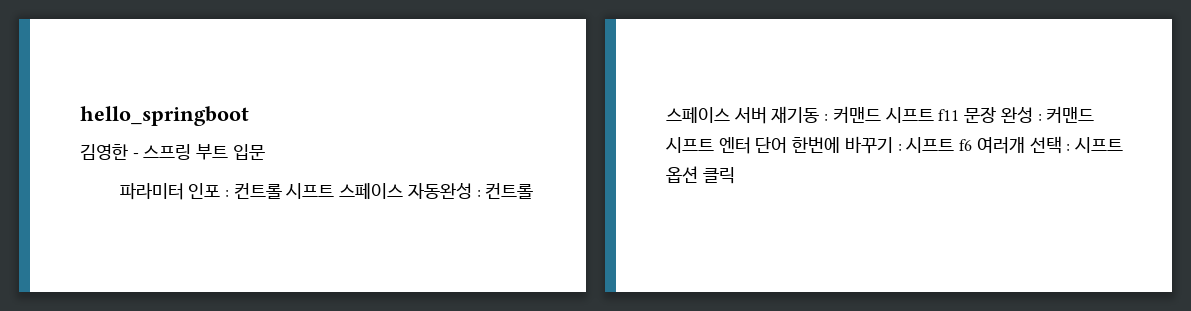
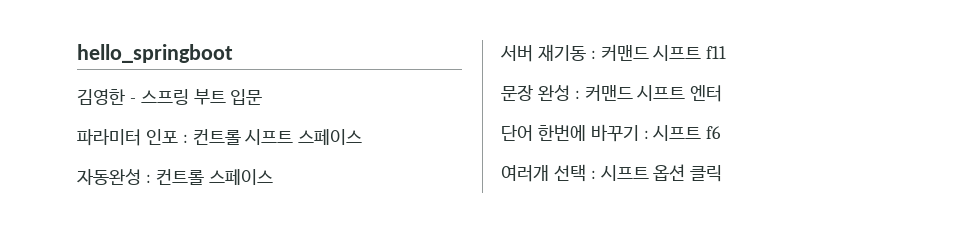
- 파라미터 인포 : 컨트롤 시프트 스페이스 자동완성 : 컨트롤 스페이스 서버 재기동 : 커맨드 시프트 f11 문장 완성 : 커맨드 시프트 엔터 단어 한번에 바꾸기 : 시프트 f6 여러개 선택 : 시프트 옵션 클릭
+ 파라미터 인포 : 컨트롤 시프트 스페이스
+ 자동완성 : 컨트롤 스페이스
+ 서버 재기동 : 커맨드 시프트 f11
+ 문장 완성 : 커맨드 시프트 엔터
+ 단어 한번에 바꾸기 : 시프트 f6
+ 여러개 선택 : 시프트 옵션 클릭

